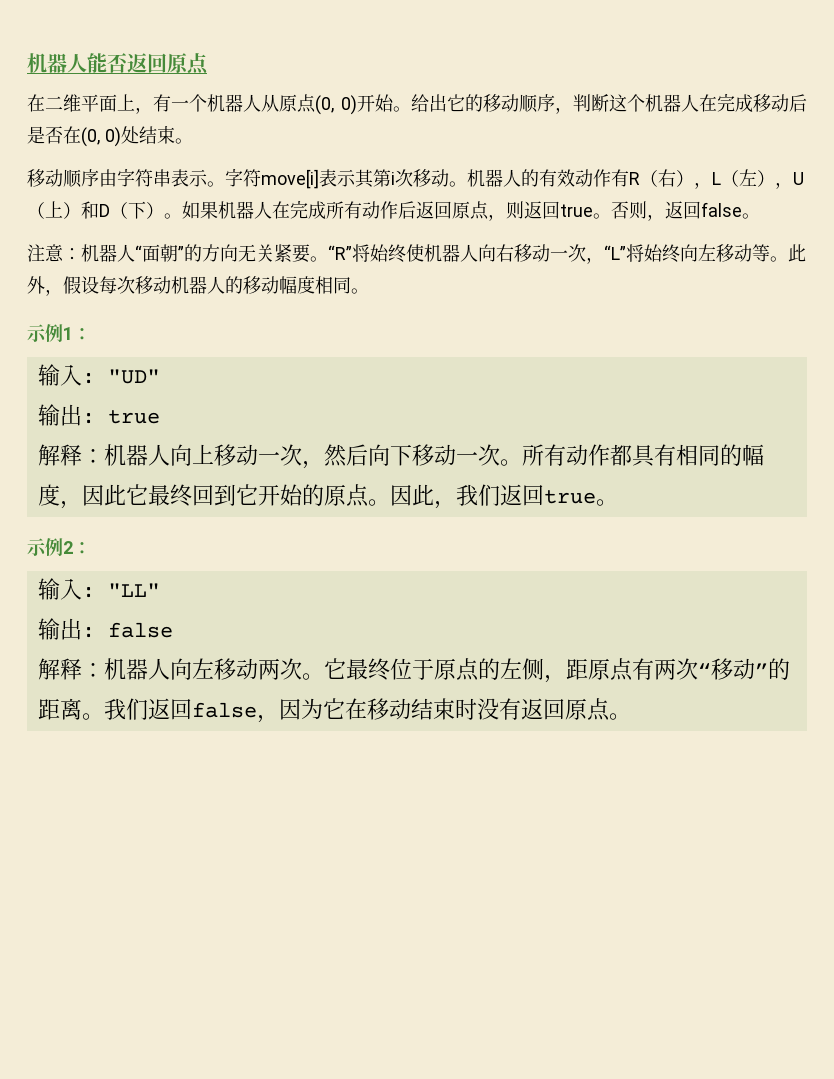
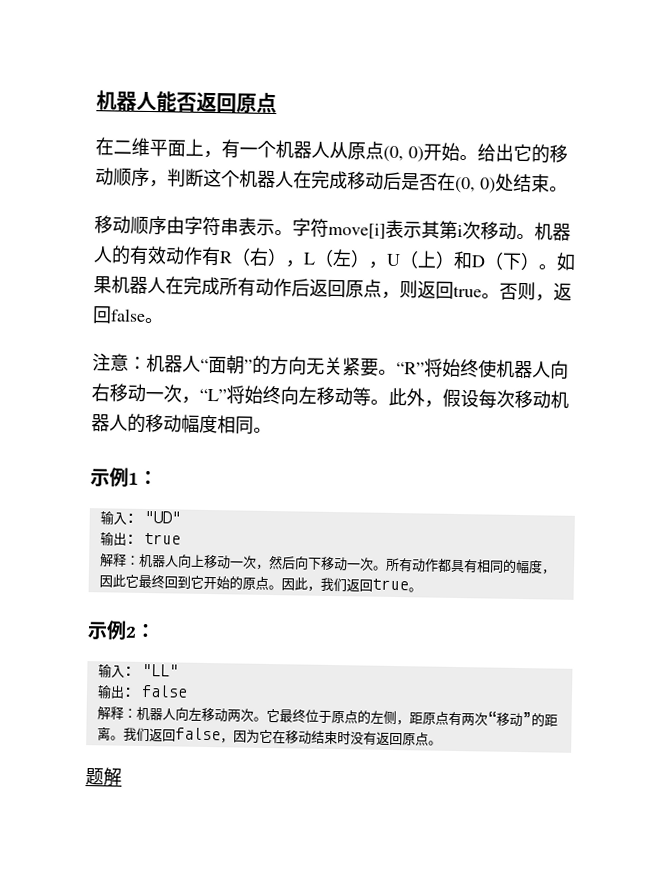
+ 题解

